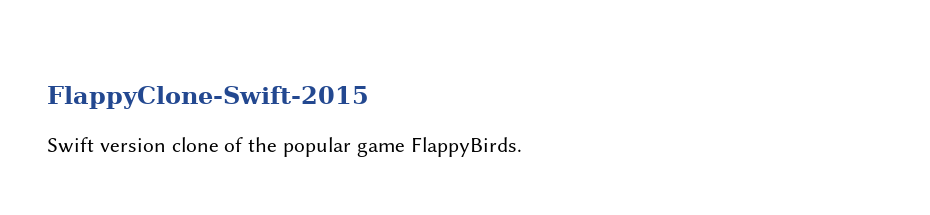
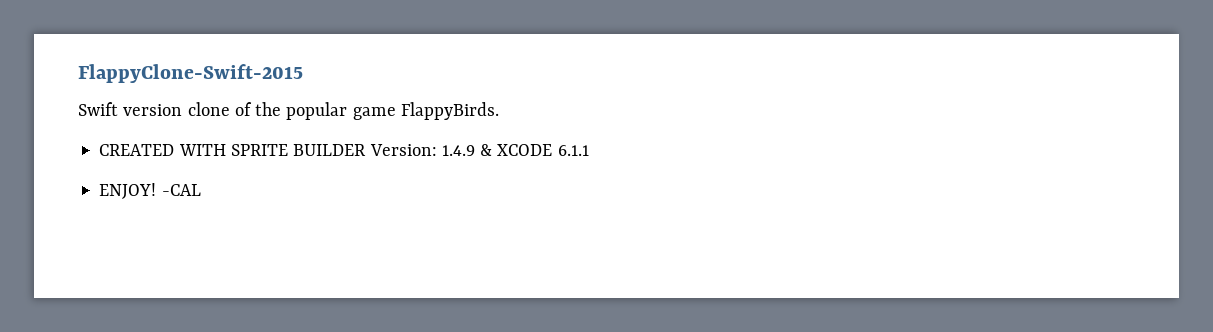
+ CREATED WITH SPRITE BUILDER Version: 1.4.9 & XCODE 6.1.1
+ ENJOY! -CAL

